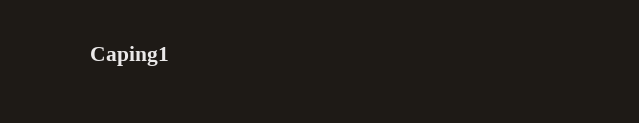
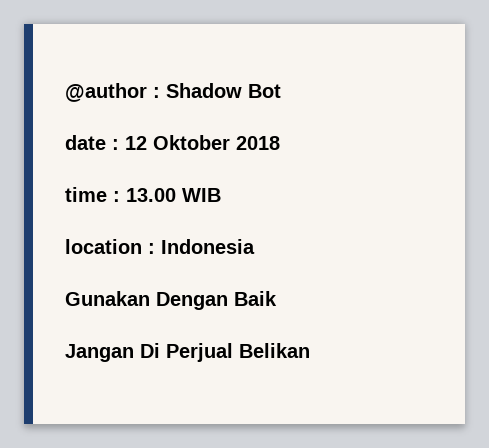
- Caping1
+ @author : Shadow Bot
+ date : 12 Oktober 2018
+ time : 13.00 WIB
+ location : Indonesia
+ Gunakan Dengan Baik
+ Jangan Di Perjual Belikan

